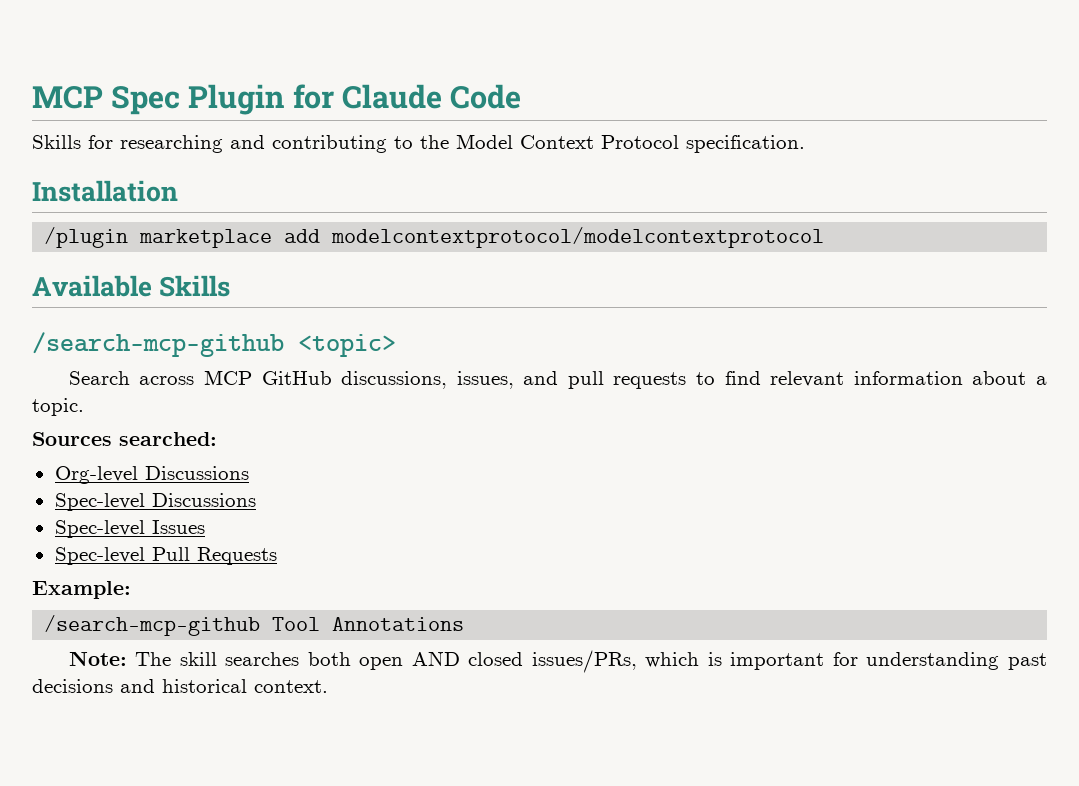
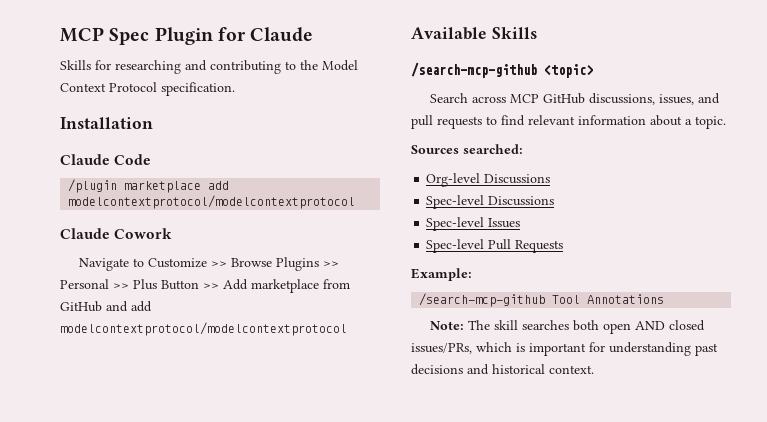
- MCP Spec Plugin for Claude Code
+ MCP Spec Plugin for Claude
+ Claude Code
+ Claude Cowork
+ Navigate to Customize >> Browse Plugins >> Personal >> Plus Button >> Add marketplace from GitHub and add modelcontextprotocol/modelcontextprotocol

